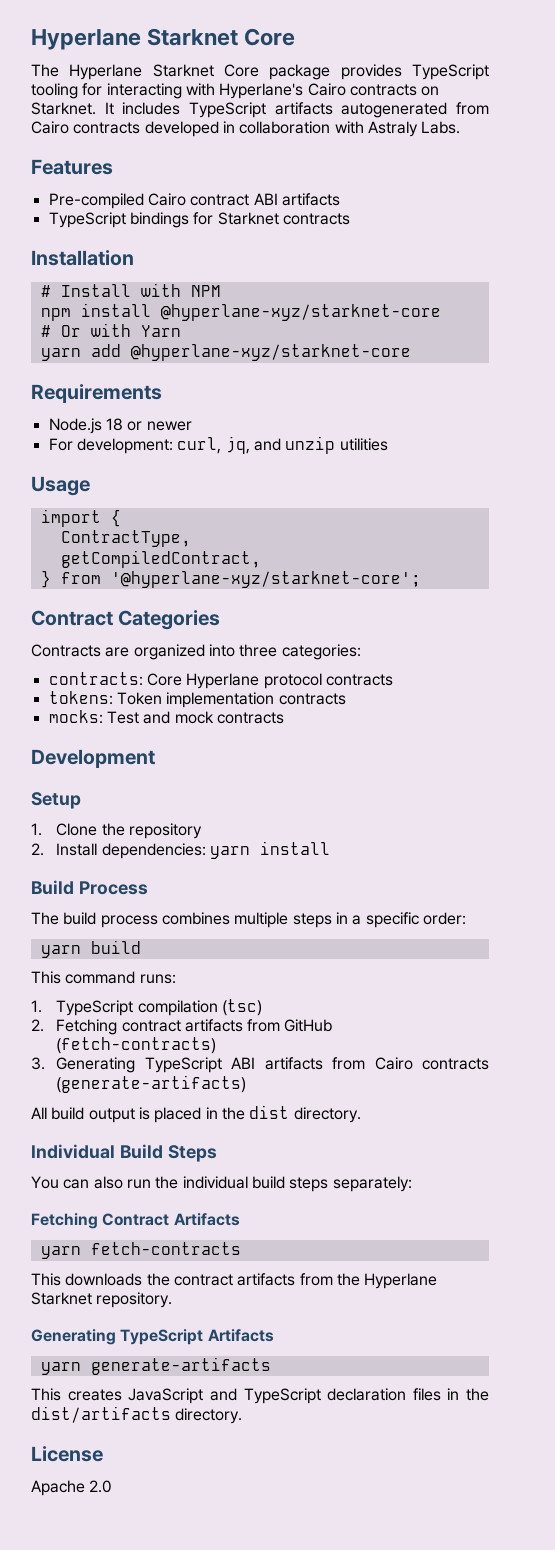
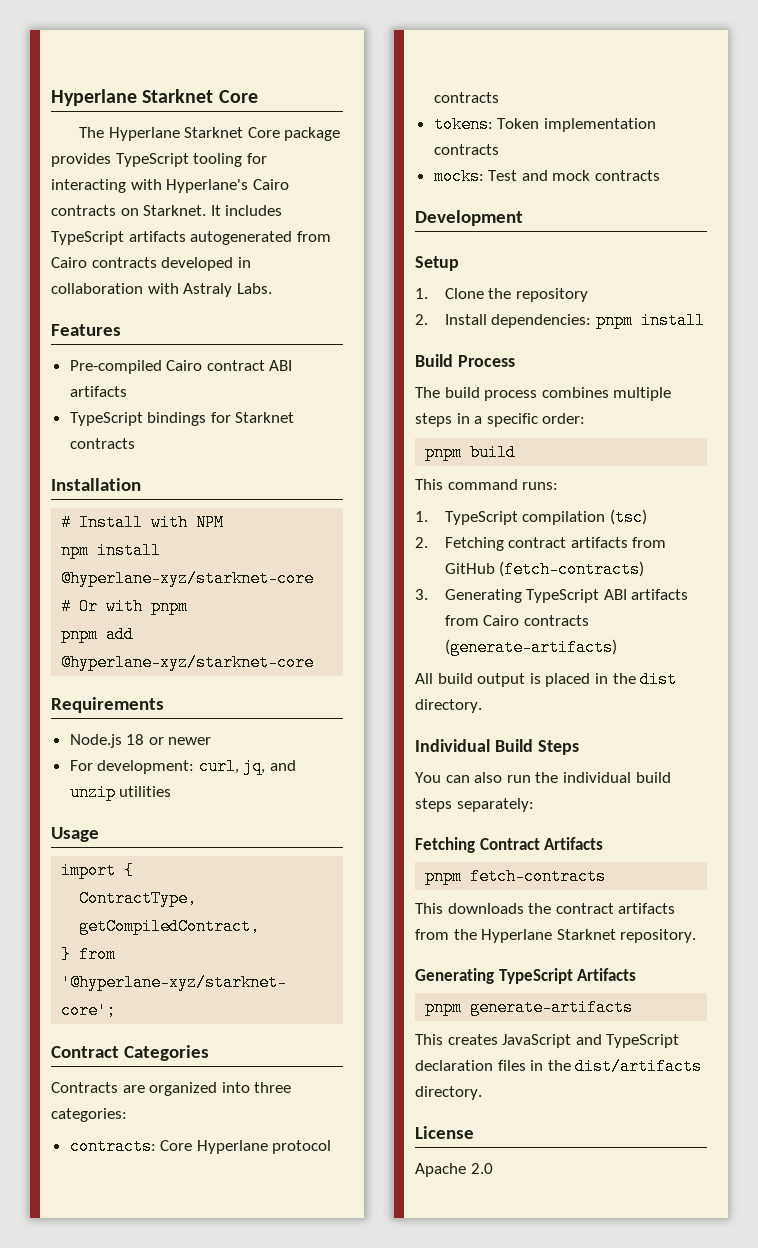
- # Or with Yarn
- yarn add @hyperlane-xyz/starknet-core
+ # Or with pnpm
+ pnpm add @hyperlane-xyz/starknet-core
- 2. Install dependencies: yarn install
+ 2. Install dependencies: pnpm install
- yarn build
+ pnpm build
- yarn fetch-contracts
+ pnpm fetch-contracts
- yarn generate-artifacts
+ pnpm generate-artifacts

